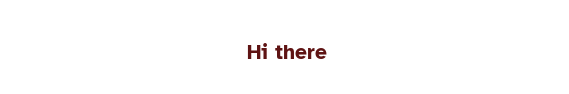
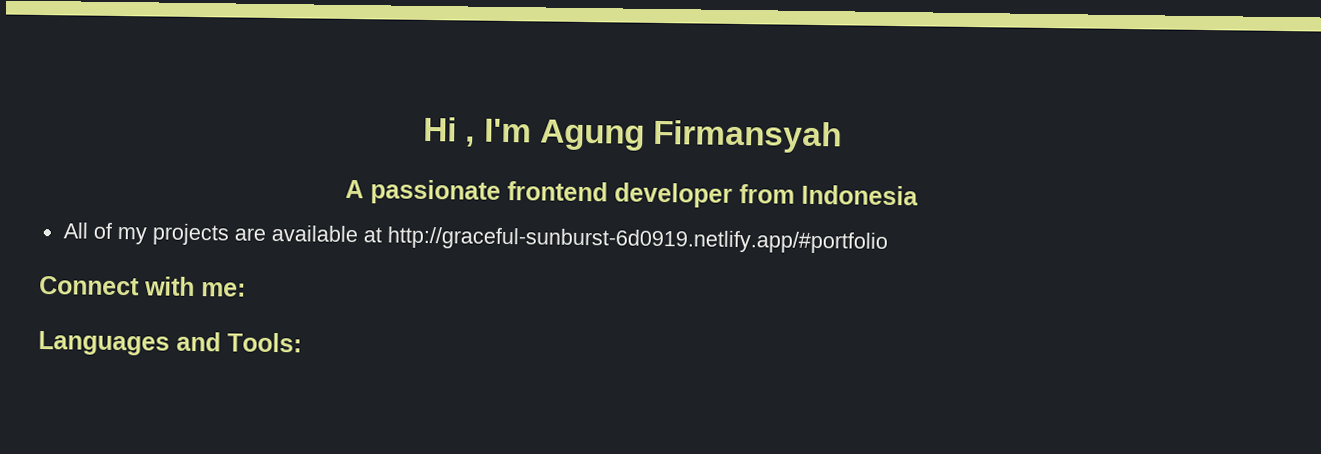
- Hi there
+ Hi , I'm Agung Firmansyah
+ A passionate frontend developer from Indonesia
+ All of my projects are available at http://graceful-sunburst-6d0919.netlify.app/#portfolio
+ Connect with me:
+ Languages and Tools:

